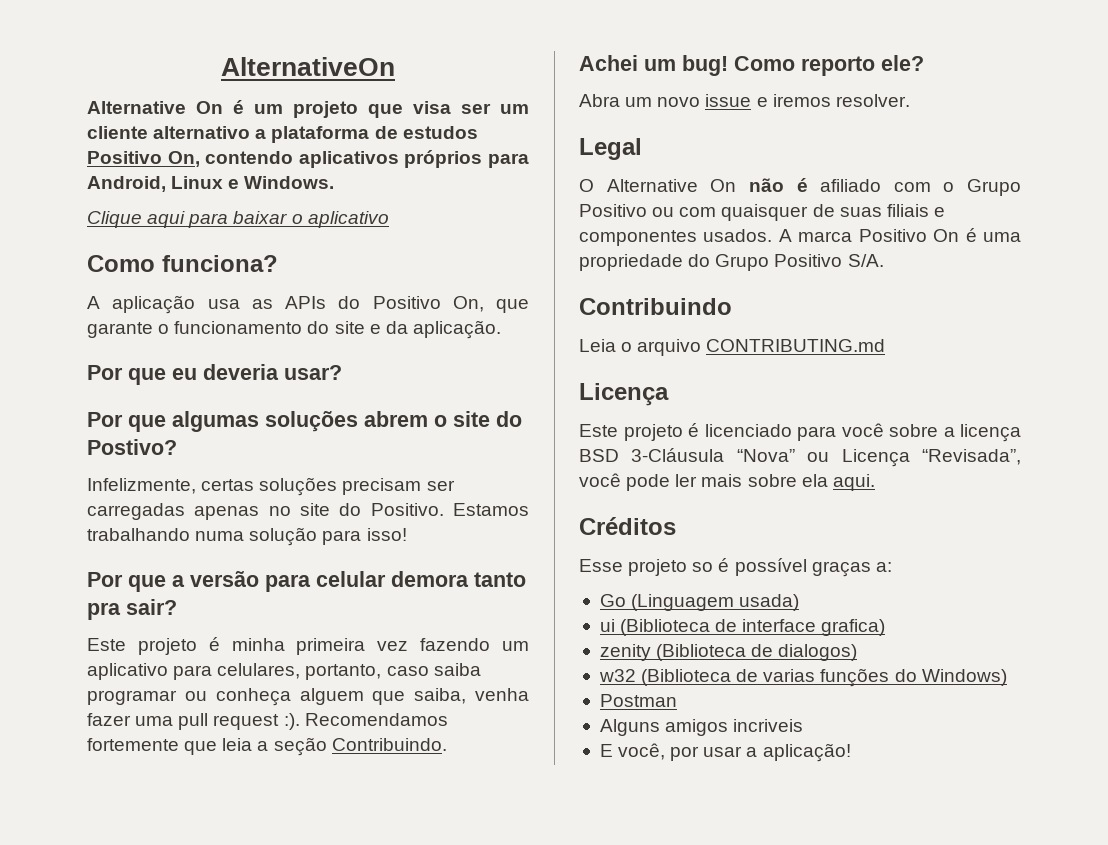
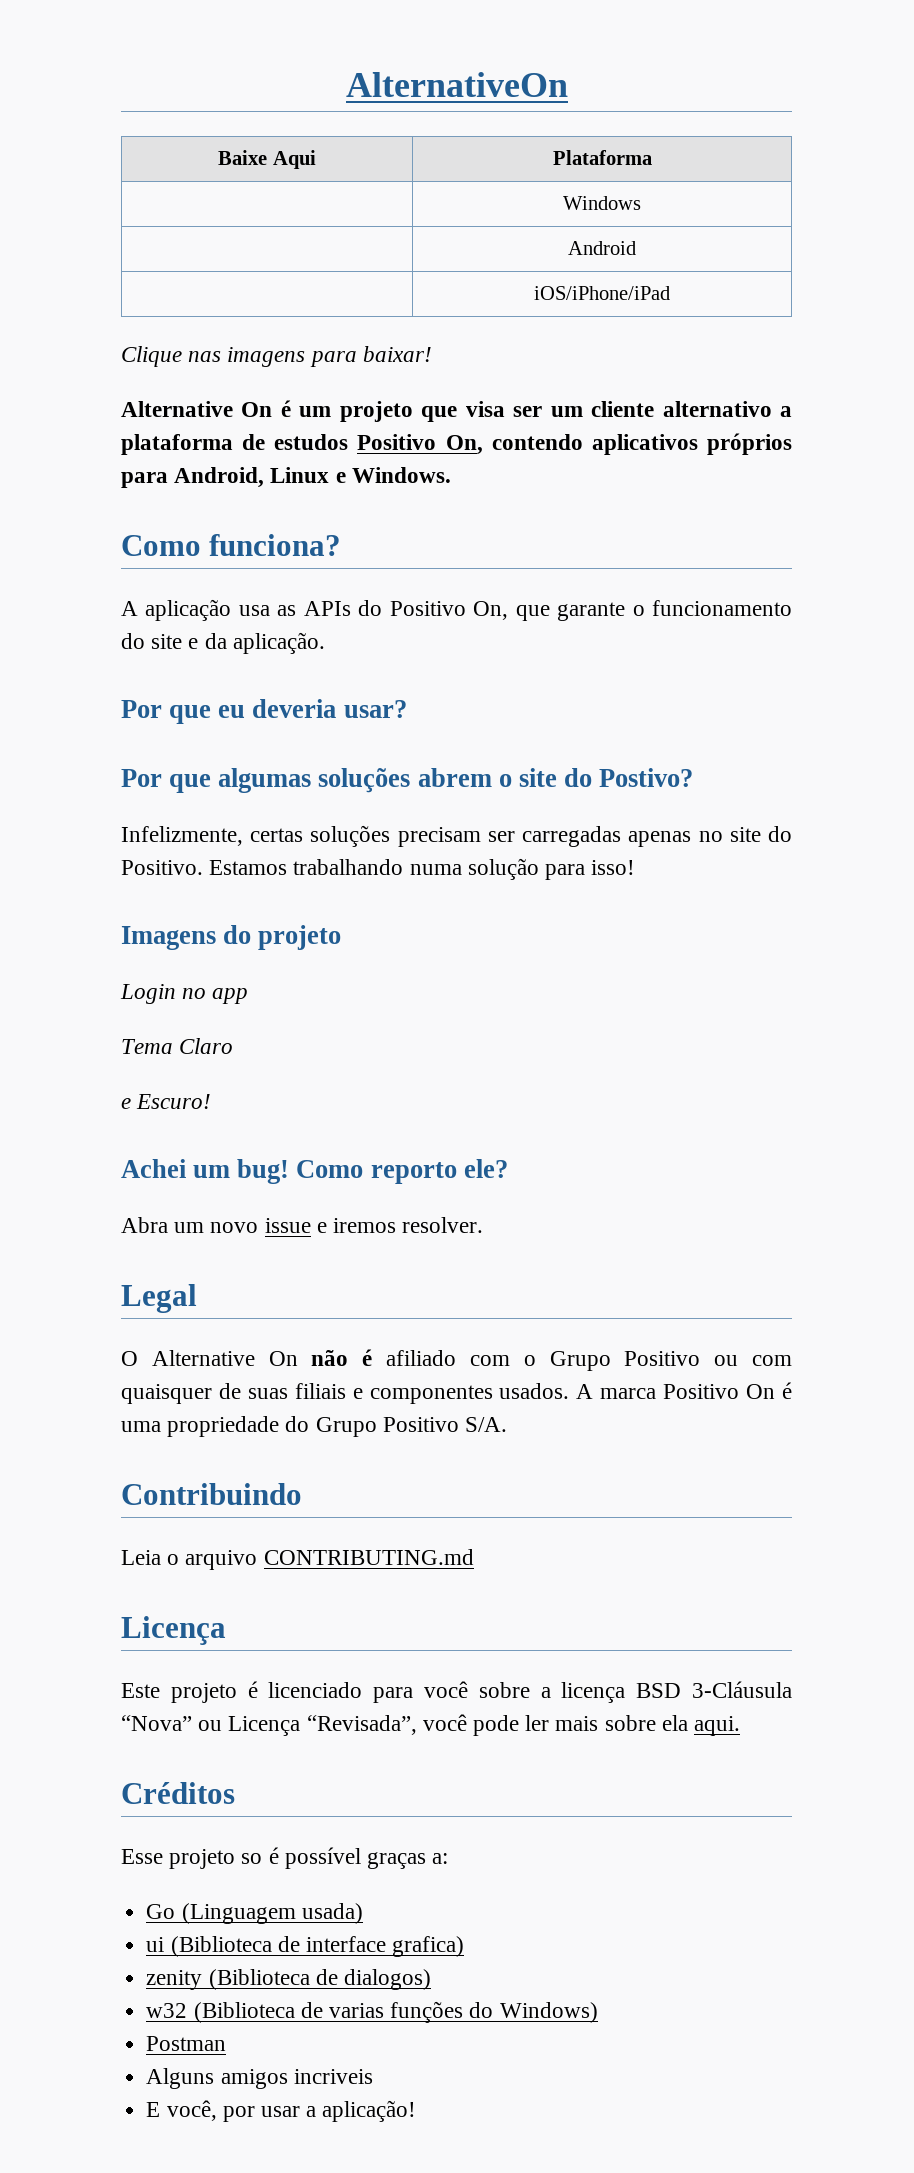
+ Baixe Aqui | Plataforma
+ | Windows
+ | Android
+ | iOS/iPhone/iPad
+ Clique nas imagens para baixar!
- Clique aqui para baixar o aplicativo
- Por que a versão para celular demora tanto pra sair?
- Este projeto é minha primeira vez fazendo um aplicativo para celulares, portanto, caso saiba programar ou conheça alguem que saiba, venha fazer uma pull request :). Recomendamos fortemente que leia a seção Contribuindo.
+ Imagens do projeto
+ Login no app
+ Tema Claro
+ e Escuro!

